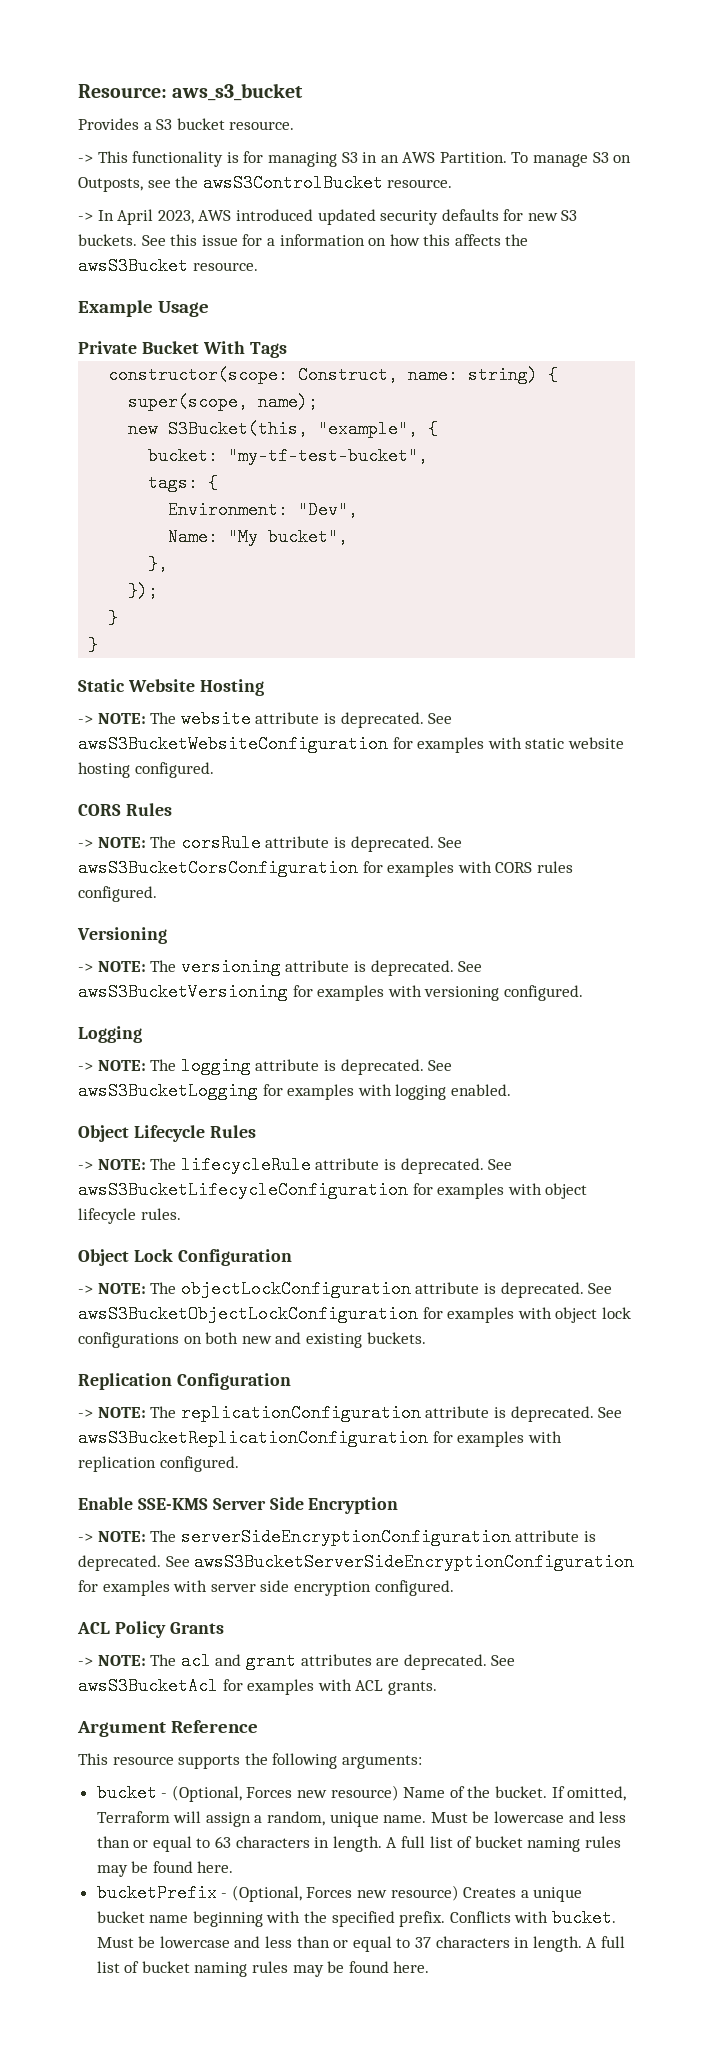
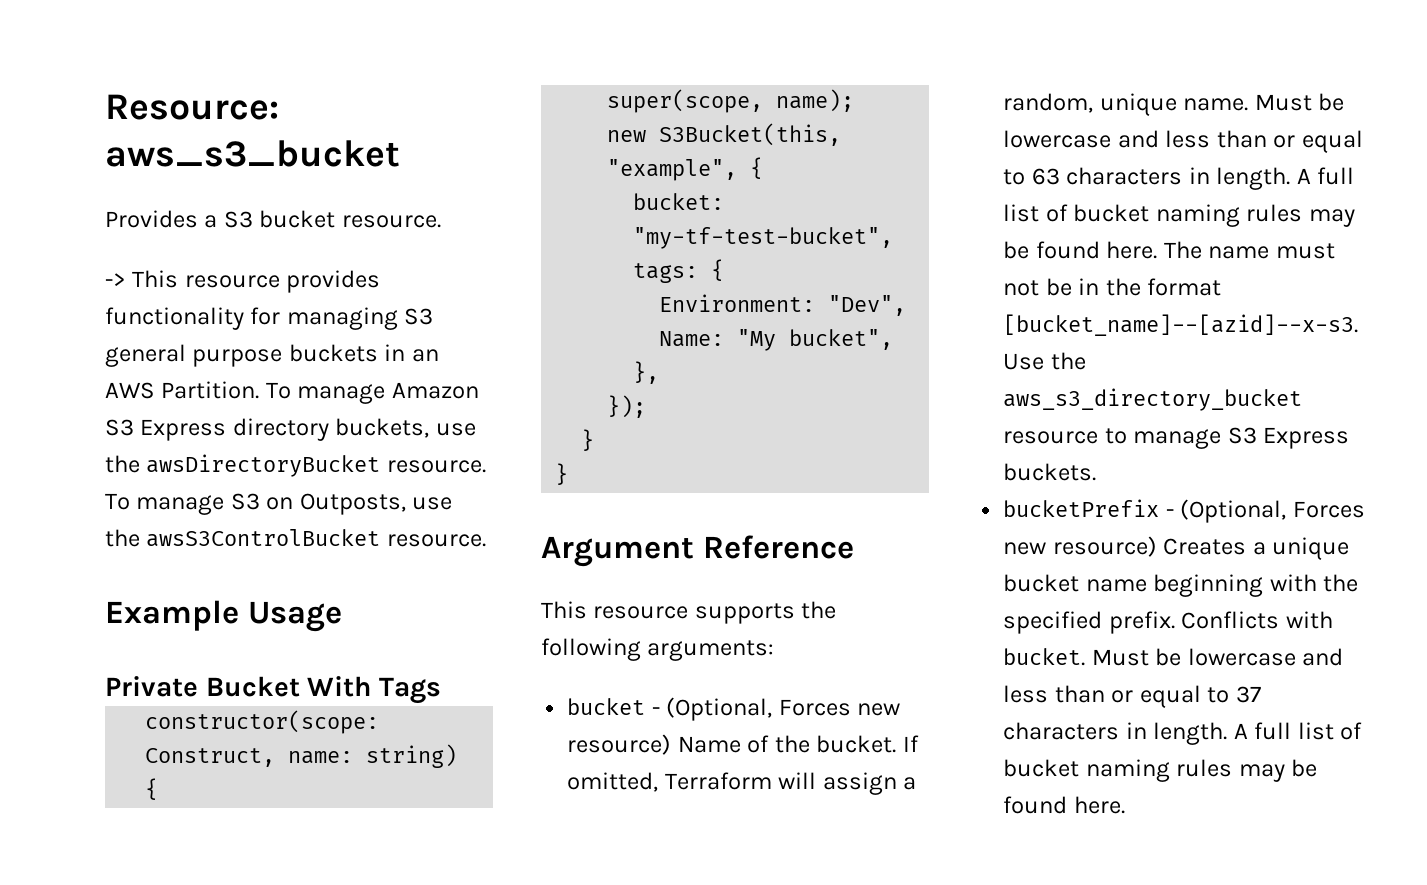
- -> This functionality is for managing S3 in an AWS Partition.
+ -> This resource provides functionality for managing S3 general purpose buckets in an AWS Partition.
- To manage S3 on Outposts, see the awsS3ControlBucket resource.
+ To manage Amazon S3 Express directory buckets, use the awsDirectoryBucket resource. To manage S3 on Outposts, use the awsS3ControlBucket resource.
- -> In April 2023, AWS introduced updated security defaults for new S3 buckets. See this issue for a information on how this affects the awsS3Bucket resource.
- Static Website Hosting
- -> NOTE: The website attribute is deprecated. See awsS3BucketWebsiteConfiguration for examples with static website hosting configured.
- CORS Rules
- -> NOTE: The corsRule attribute is deprecated. See awsS3BucketCorsConfiguration for examples with CORS rules configured.
- Versioning
- -> NOTE: The versioning attribute is deprecated. See awsS3BucketVersioning for examples with versioning configured.
- Logging
- -> NOTE: The logging attribute is deprecated. See awsS3BucketLogging for examples with logging enabled.
- Object Lifecycle Rules
- -> NOTE: The lifecycleRule attribute is deprecated. See awsS3BucketLifecycleConfiguration for examples with object lifecycle rules.
- Object Lock Configuration
- -> NOTE: The objectLockConfiguration attribute is deprecated. See awsS3BucketObjectLockConfiguration for examples with object lock configurations on both new and existing buckets.
- Replication Configuration
- -> NOTE: The replicationConfiguration attribute is deprecated. See awsS3BucketReplicationConfiguration for examples with replication configured.
- Enable SSE-KMS Server Side Encryption
- -> NOTE: The serverSideEncryptionConfiguration attribute is deprecated. See awsS3BucketServerSideEncryptionConfiguration for examples with server side encryption configured.
- ACL Policy Grants
- -> NOTE: The acl and grant attributes are deprecated. See awsS3BucketAcl for examples with ACL grants.
+ The name must not be in the format [bucket_name]--[azid]--x-s3. Use the aws_s3_directory_bucket resource to manage S3 Express buckets.

